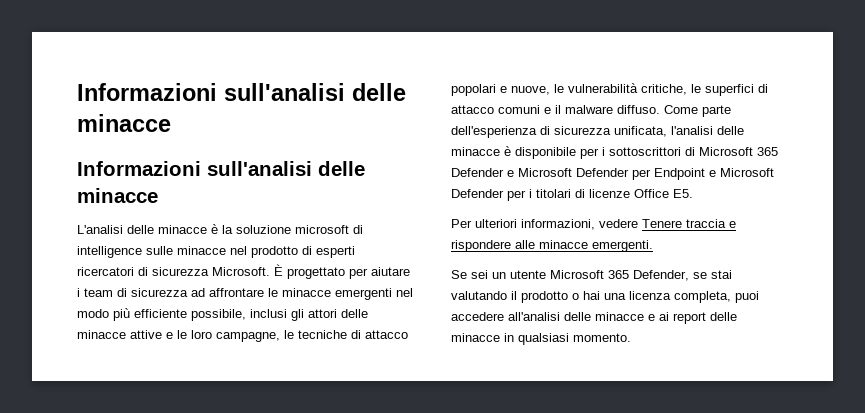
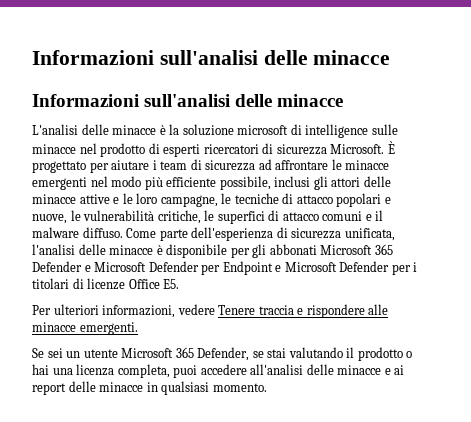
- Come parte dell'esperienza di sicurezza unificata, l'analisi delle minacce è disponibile per i sottoscrittori di Microsoft 365 Defender e Microsoft Defender per Endpoint e Microsoft Defender per i titolari di licenze Office E5.
+ Come parte dell'esperienza di sicurezza unificata, l'analisi delle minacce è disponibile per gli abbonati Microsoft 365 Defender e Microsoft Defender per Endpoint e Microsoft Defender per i titolari di licenze Office E5.

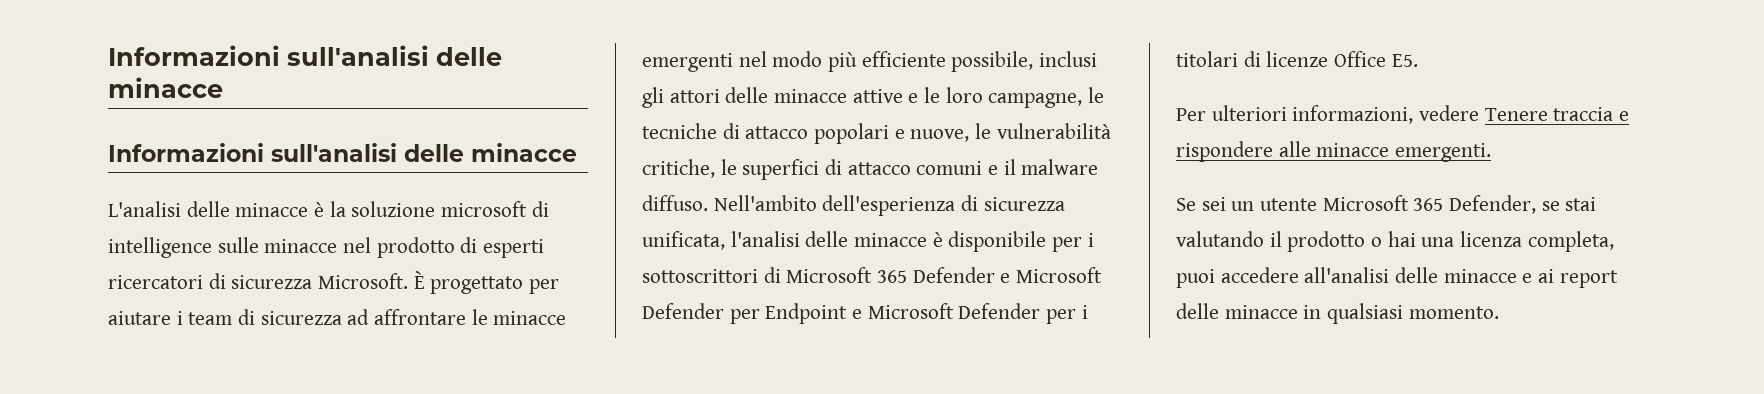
- Come parte dell'esperienza di sicurezza unificata, l'analisi delle minacce è disponibile per gli abbonati Microsoft 365 Defender e Microsoft Defender per Endpoint e Microsoft Defender per i titolari di licenze Office E5.
+ Nell'ambito dell'esperienza di sicurezza unificata, l'analisi delle minacce è disponibile per i sottoscrittori di Microsoft 365 Defender e Microsoft Defender per Endpoint e Microsoft Defender per i titolari di licenze Office E5.

